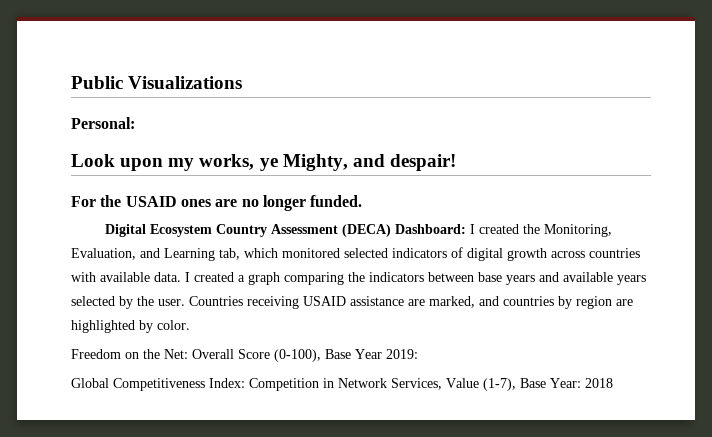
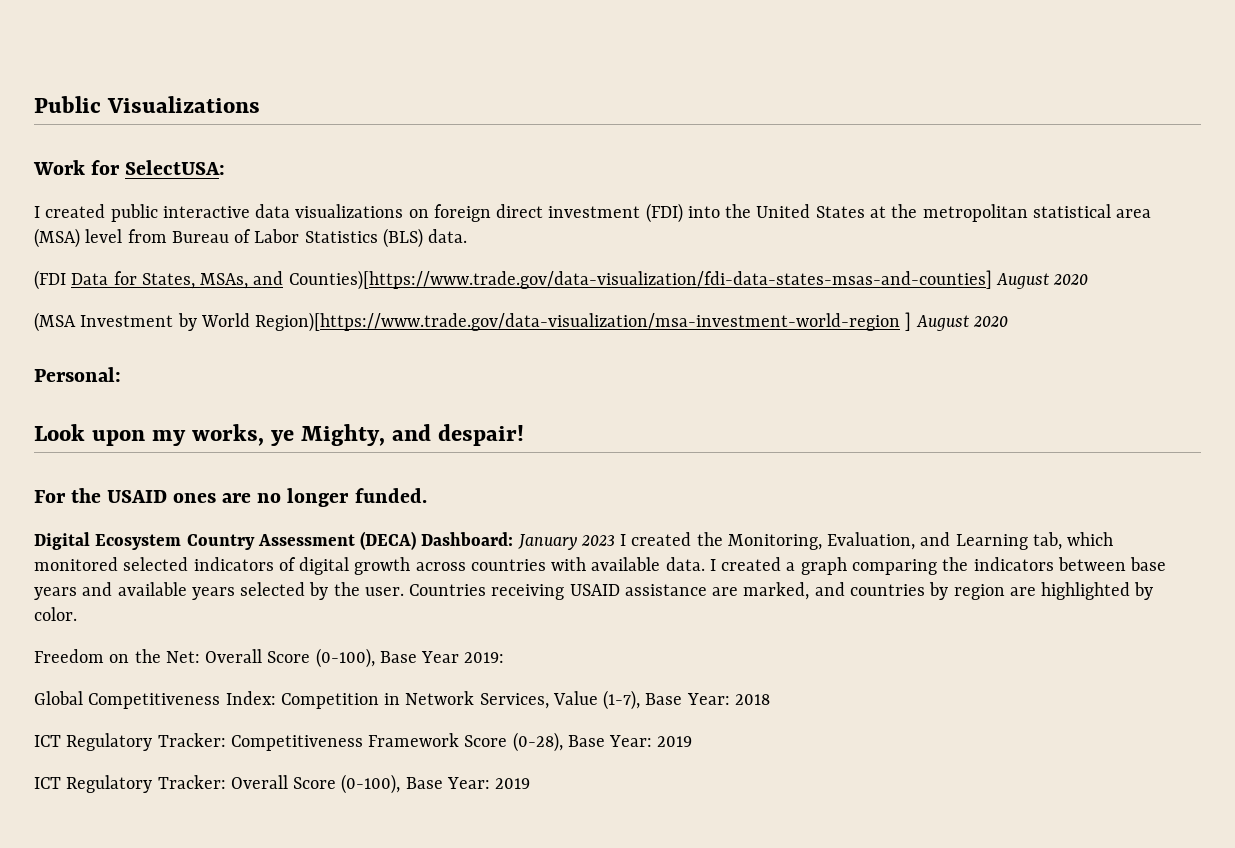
+ Work for SelectUSA:
+ I created public interactive data visualizations on foreign direct investment (FDI) into the United States at the metropolitan statistical area (MSA) level from Bureau of Labor Statistics (BLS) data.
+ (FDI Data for States, MSAs, and Counties)[https://www.trade.gov/data-visualization/fdi-data-states-msas-and-counties] August 2020
+ (MSA Investment by World Region)[https://www.trade.gov/data-visualization/msa-investment-world-region ] August 2020
- Digital Ecosystem Country Assessment (DECA) Dashboard: I created the Monitoring, Evaluation, and Learning tab, which monitored selected indicators of digital growth across countries with available data.
+ Digital Ecosystem Country Assessment (DECA) Dashboard: January 2023 I created the Monitoring, Evaluation, and Learning tab, which monitored selected indicators of digital growth across countries with available data.
+ ICT Regulatory Tracker: Competitiveness Framework Score (0-28), Base Year: 2019
+ ICT Regulatory Tracker: Overall Score (0-100), Base Year: 2019

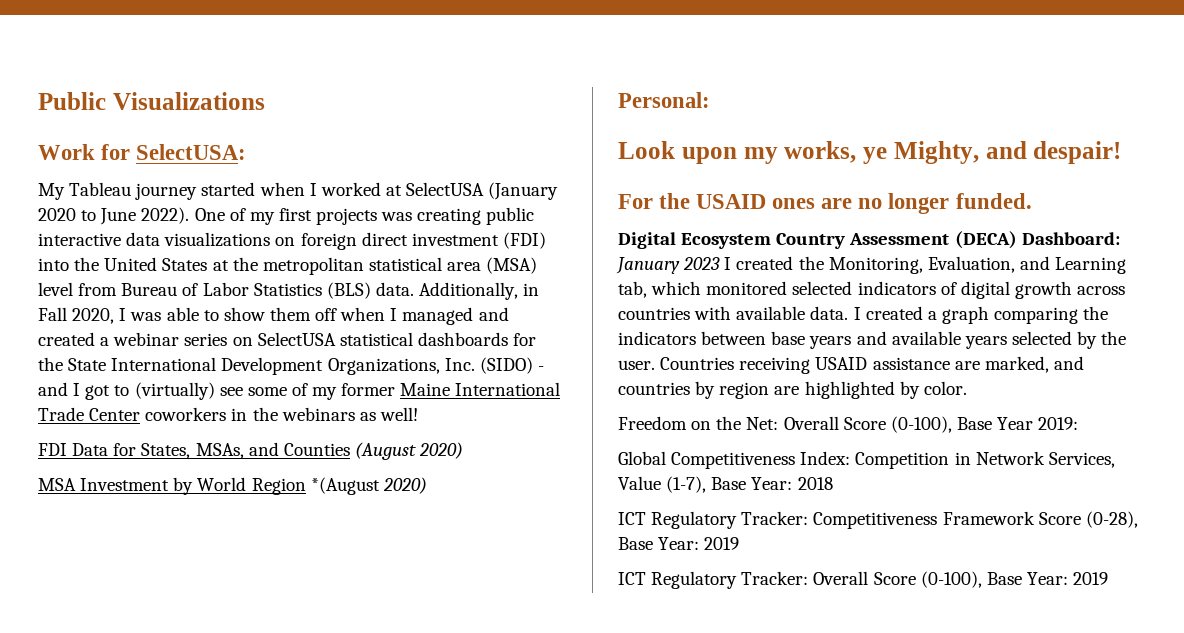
- I created public interactive data visualizations on foreign direct investment (FDI) into the United States at the metropolitan statistical area (MSA) level from Bureau of Labor Statistics (BLS) data.
- (FDI Data for States, MSAs, and Counties)[https://www.trade.gov/data-visualization/fdi-data-states-msas-and-counties] August 2020
- (MSA Investment by World Region)[https://www.trade.gov/data-visualization/msa-investment-world-region ] August 2020
+ My Tableau journey started when I worked at SelectUSA (January 2020 to June 2022). One of my first projects was creating public interactive data visualizations on foreign direct investment (FDI) into the United States at the metropolitan statistical area (MSA) level from Bureau of Labor Statistics (BLS) data. Additionally, in Fall 2020, I was able to show them off when I managed and created a webinar series on SelectUSA statistical dashboards for the State International Development Organizations, Inc. (SIDO) - and I got to (virtually) see some of my former Maine International Trade Center coworkers in the webinars as well!
+ FDI Data for States, MSAs, and Counties (August 2020)
+ MSA Investment by World Region *(August 2020)

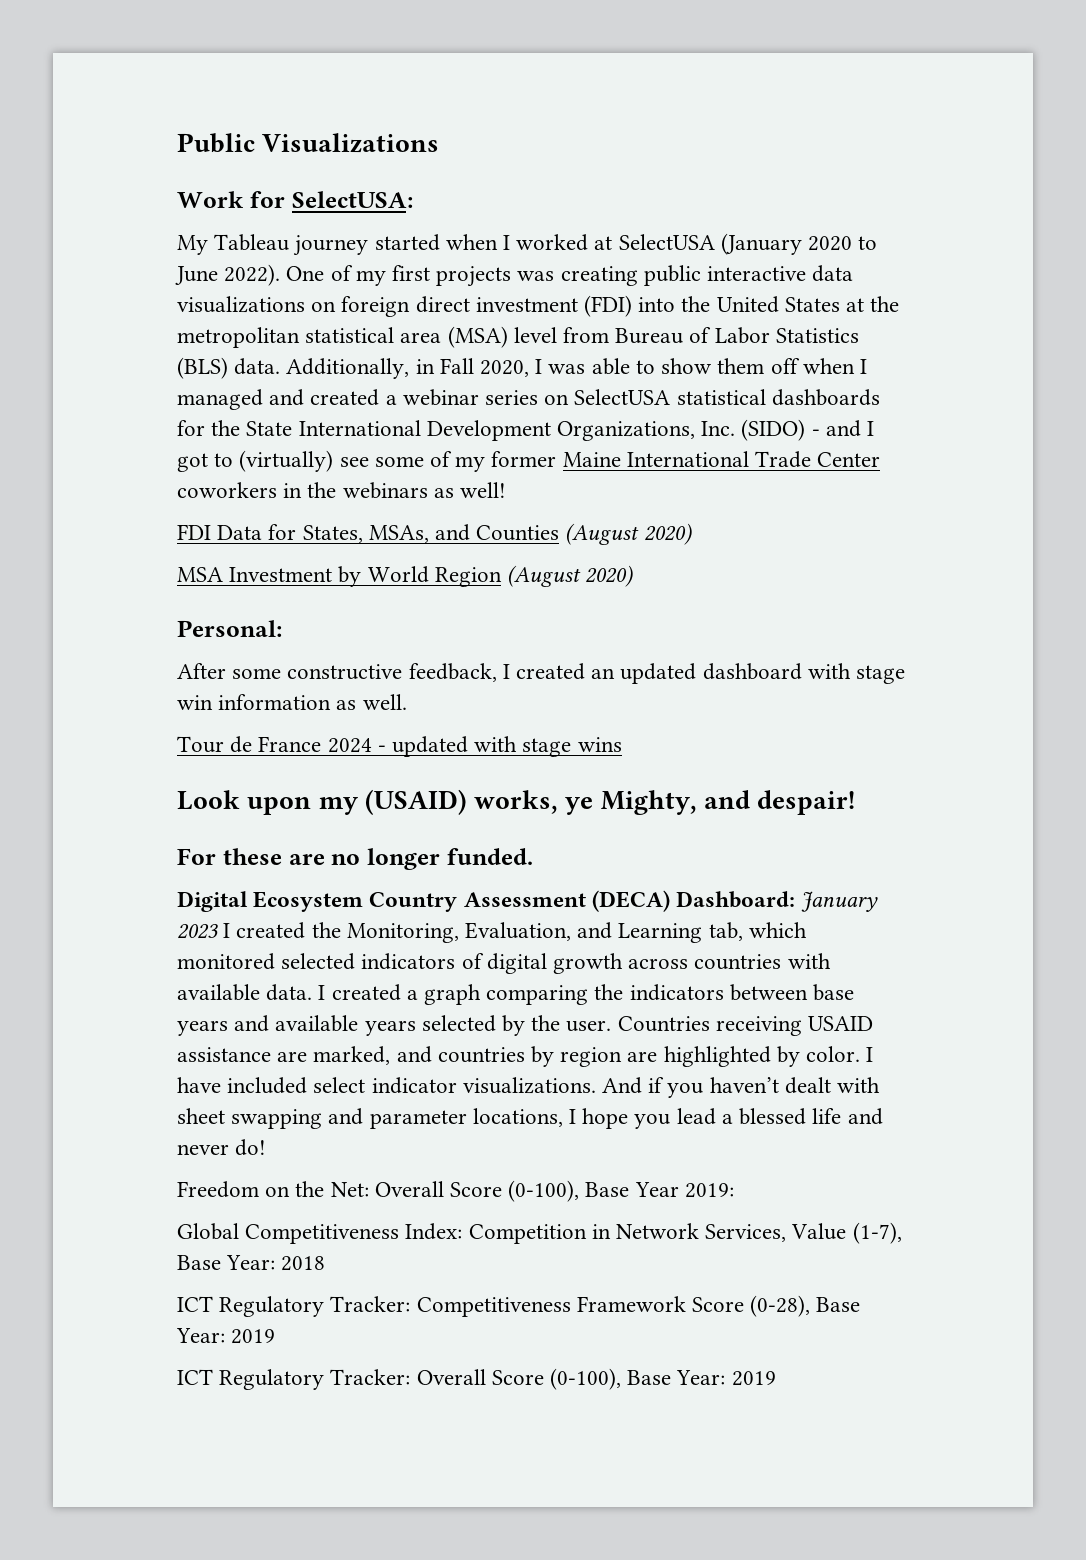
- MSA Investment by World Region *(August 2020)
+ MSA Investment by World Region (August 2020)
+ After some constructive feedback, I created an updated dashboard with stage win information as well.
+ Tour de France 2024 - updated with stage wins
- Look upon my works, ye Mighty, and despair!
+ Look upon my (USAID) works, ye Mighty, and despair!
- For the USAID ones are no longer funded.
+ For these are no longer funded.
+ I have included select indicator visualizations. And if you haven’t dealt with sheet swapping and parameter locations, I hope you lead a blessed life and never do!

